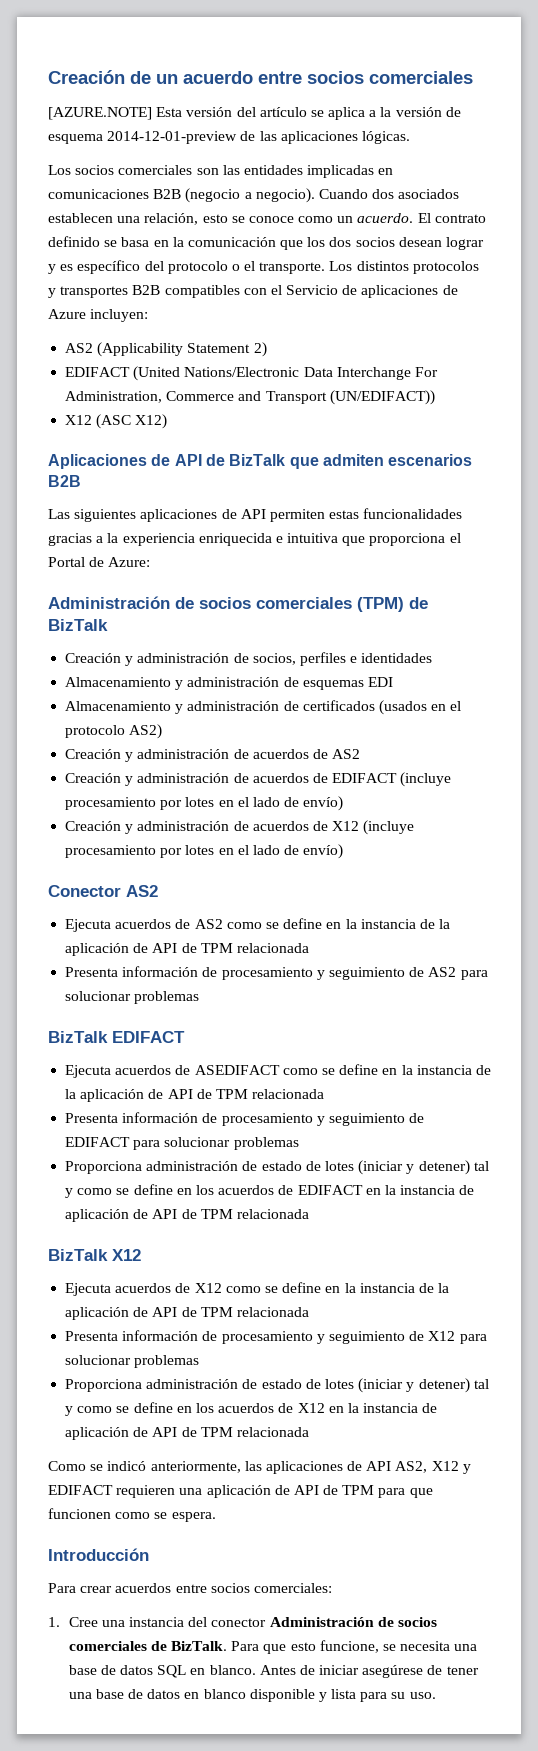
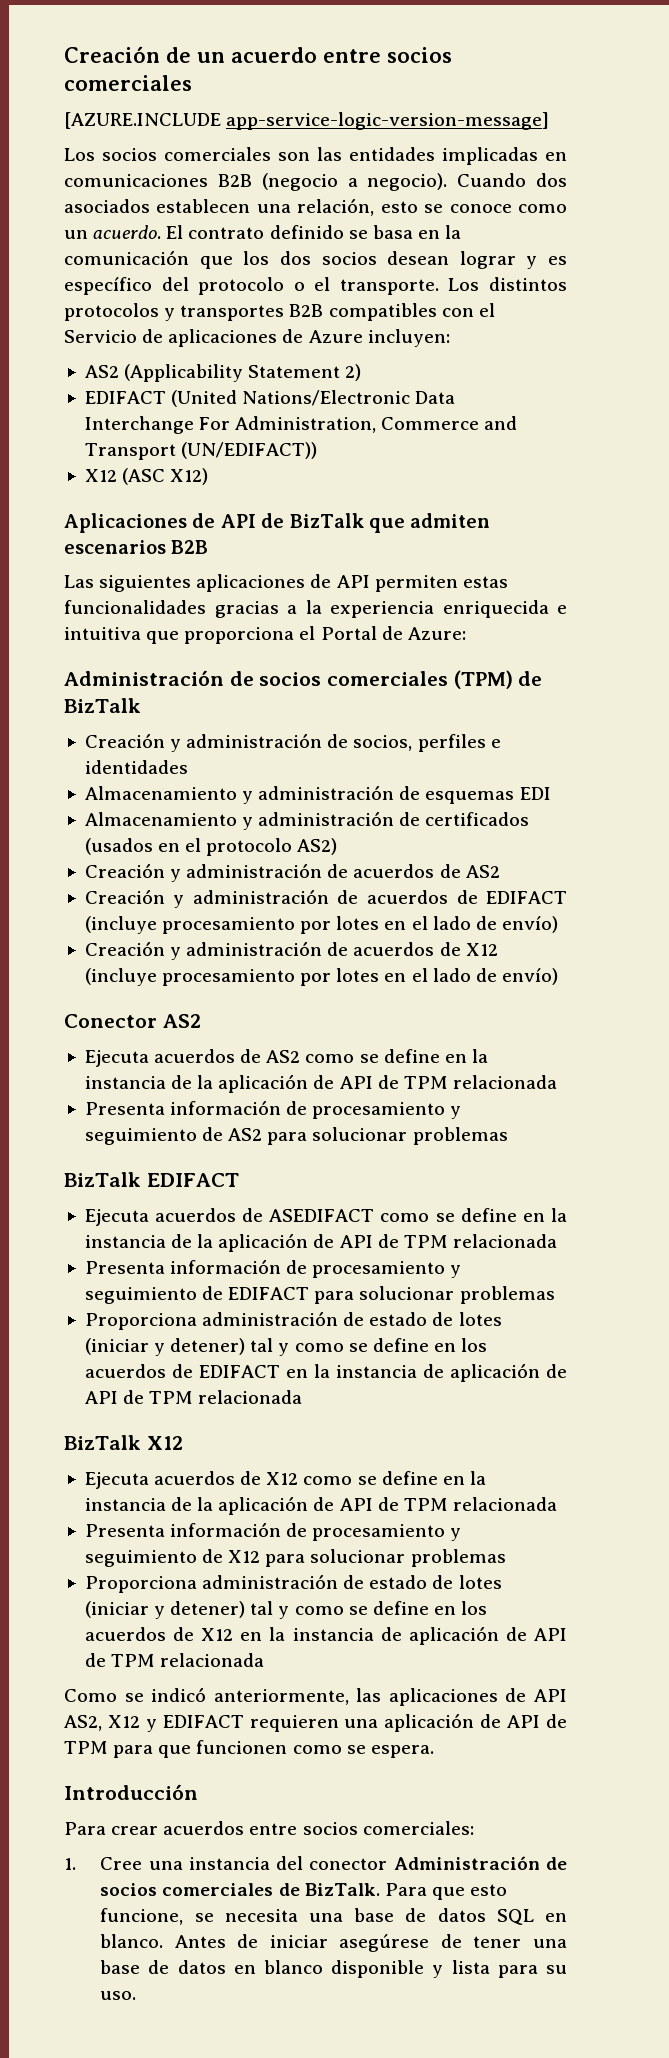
- [AZURE.NOTE] Esta versión del artículo se aplica a la versión de esquema 2014-12-01-preview de las aplicaciones lógicas.
+ [AZURE.INCLUDE app-service-logic-version-message]

